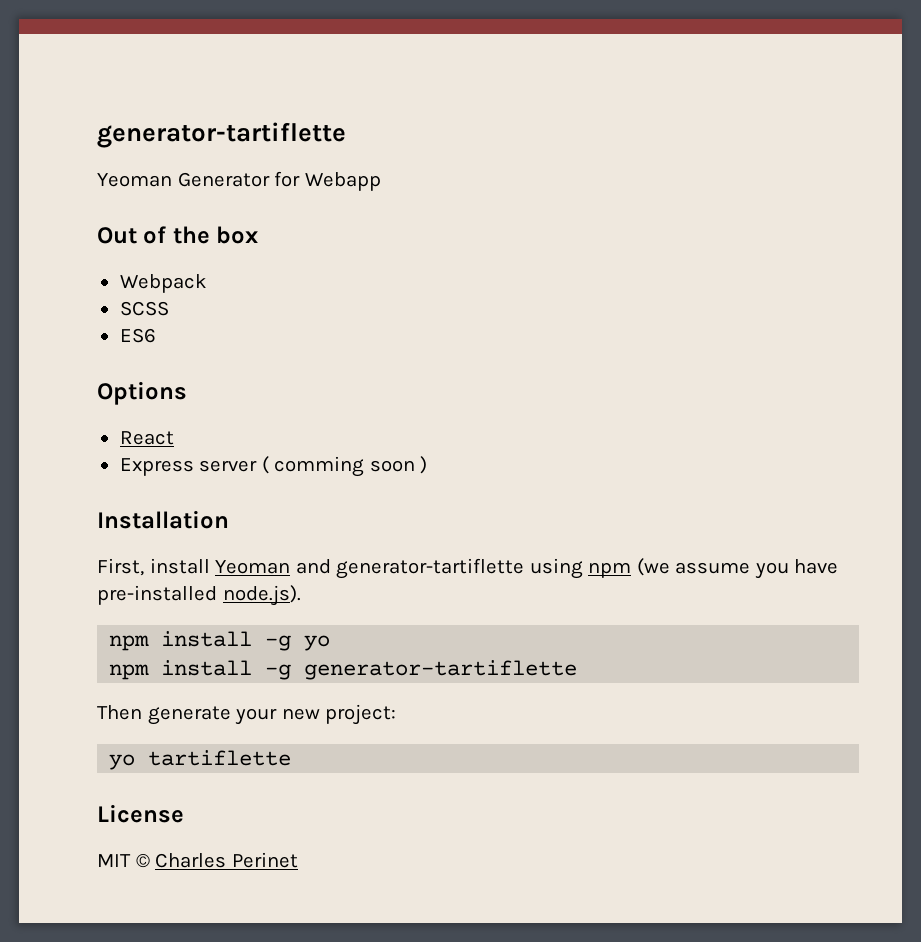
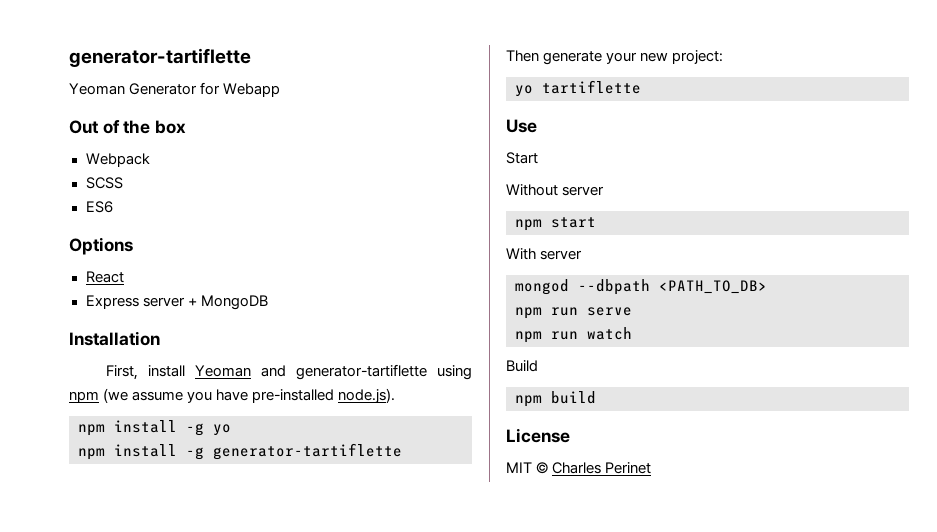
- Express server ( comming soon )
+ Express server + MongoDB
+ Use
+ Start
+ Without server
+ npm start
+ With server
+ mongod --dbpath <PATH_TO_DB>
+ npm run serve
+ npm run watch
+ Build
+ npm build

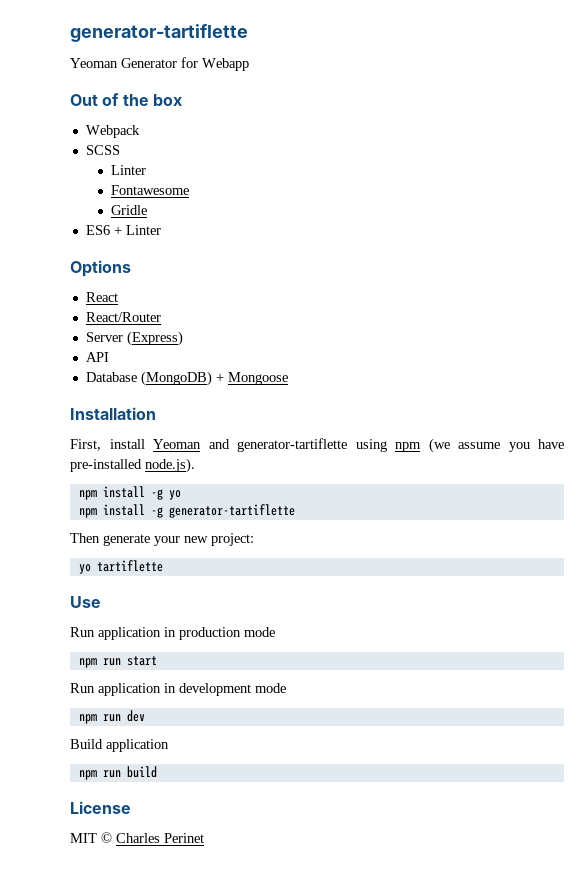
  SCSS
+ Linter
+ Fontawesome
+ Gridle
- ES6
+ ES6 + Linter
- Express server + MongoDB
+ React/Router
+ Server (Express)
+ API
+ Database (MongoDB) + Mongoose
- Start
- Without server
- npm start
- With server
- mongod --dbpath <PATH_TO_DB>
- npm run serve
- npm run watch
+ Run application in production mode
+ npm run start
+ Run application in development mode
+ npm run dev
- Build
- npm build
+ Build application
+ npm run build

